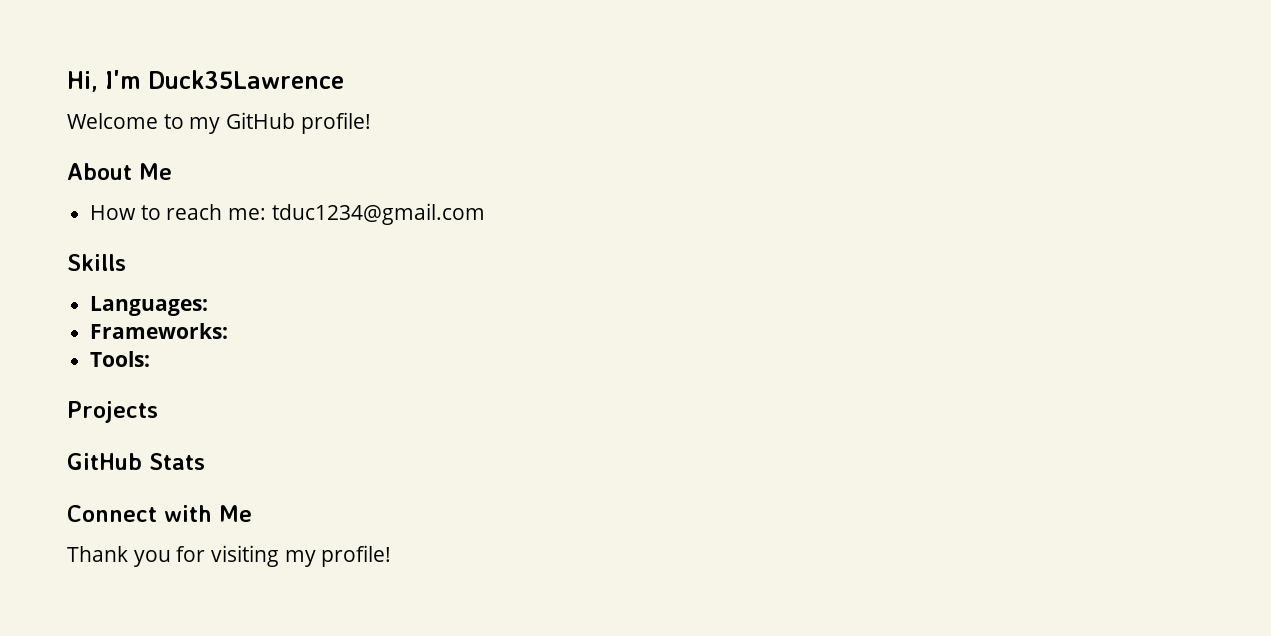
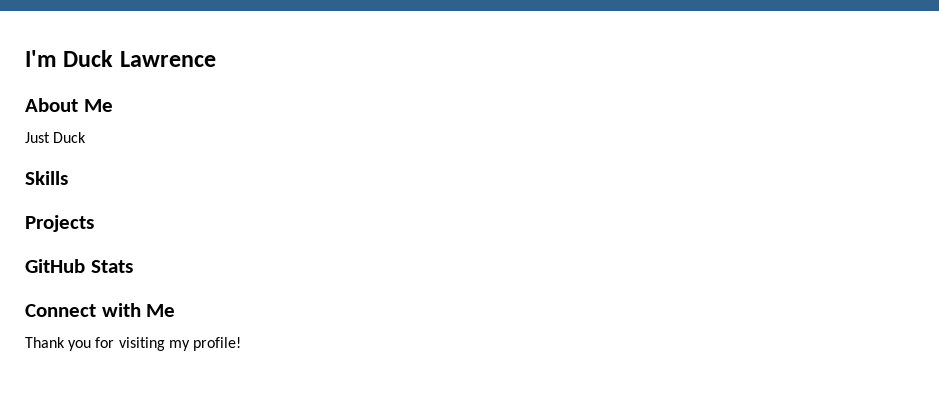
- Hi, I'm Duck35Lawrence
- Welcome to my GitHub profile!
+ I'm Duck Lawrence
  About Me
- How to reach me: tduc1234@gmail.com
+ Just Duck
  Skills
- Languages:
- Frameworks:
- Tools:

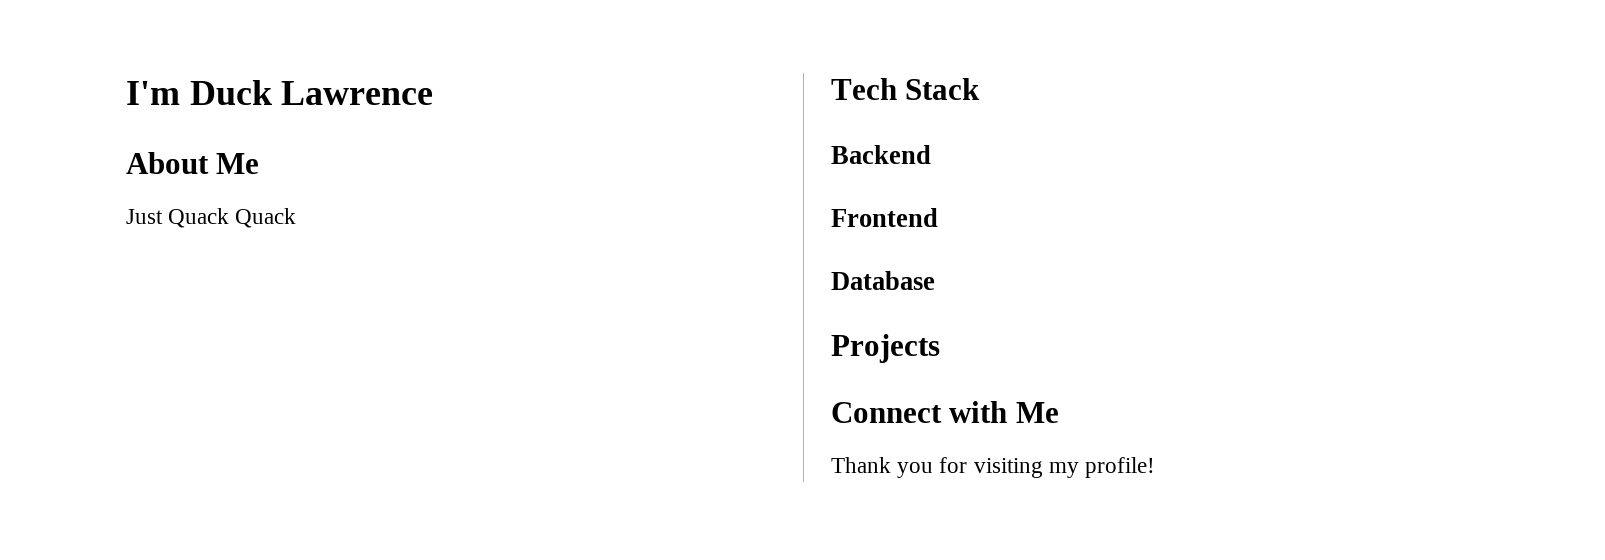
- Just Duck
- Skills
+ Just Quack Quack
+ Tech Stack
+ Backend
+ Frontend
+ Database
- GitHub Stats

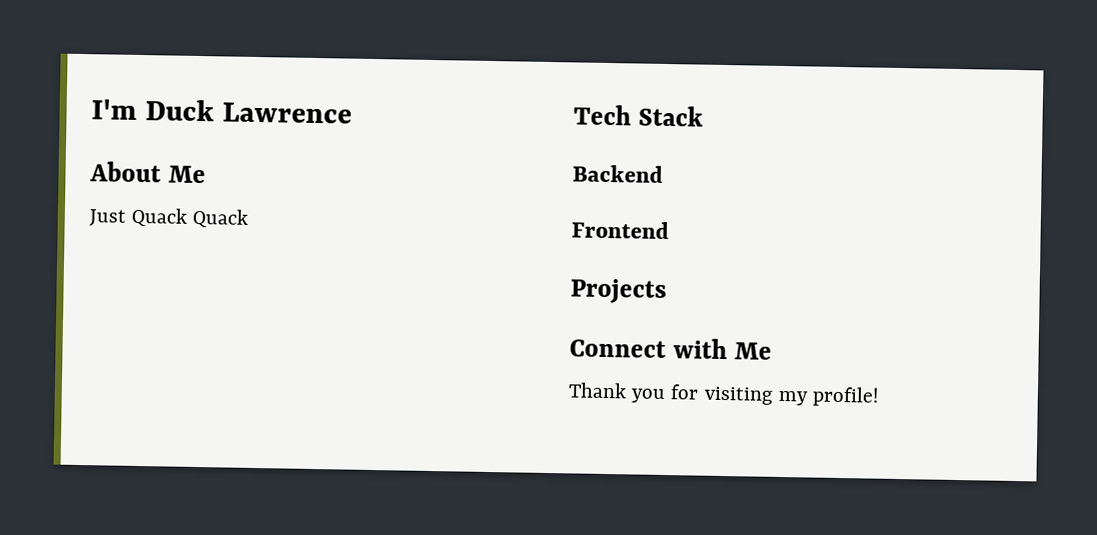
- Database

